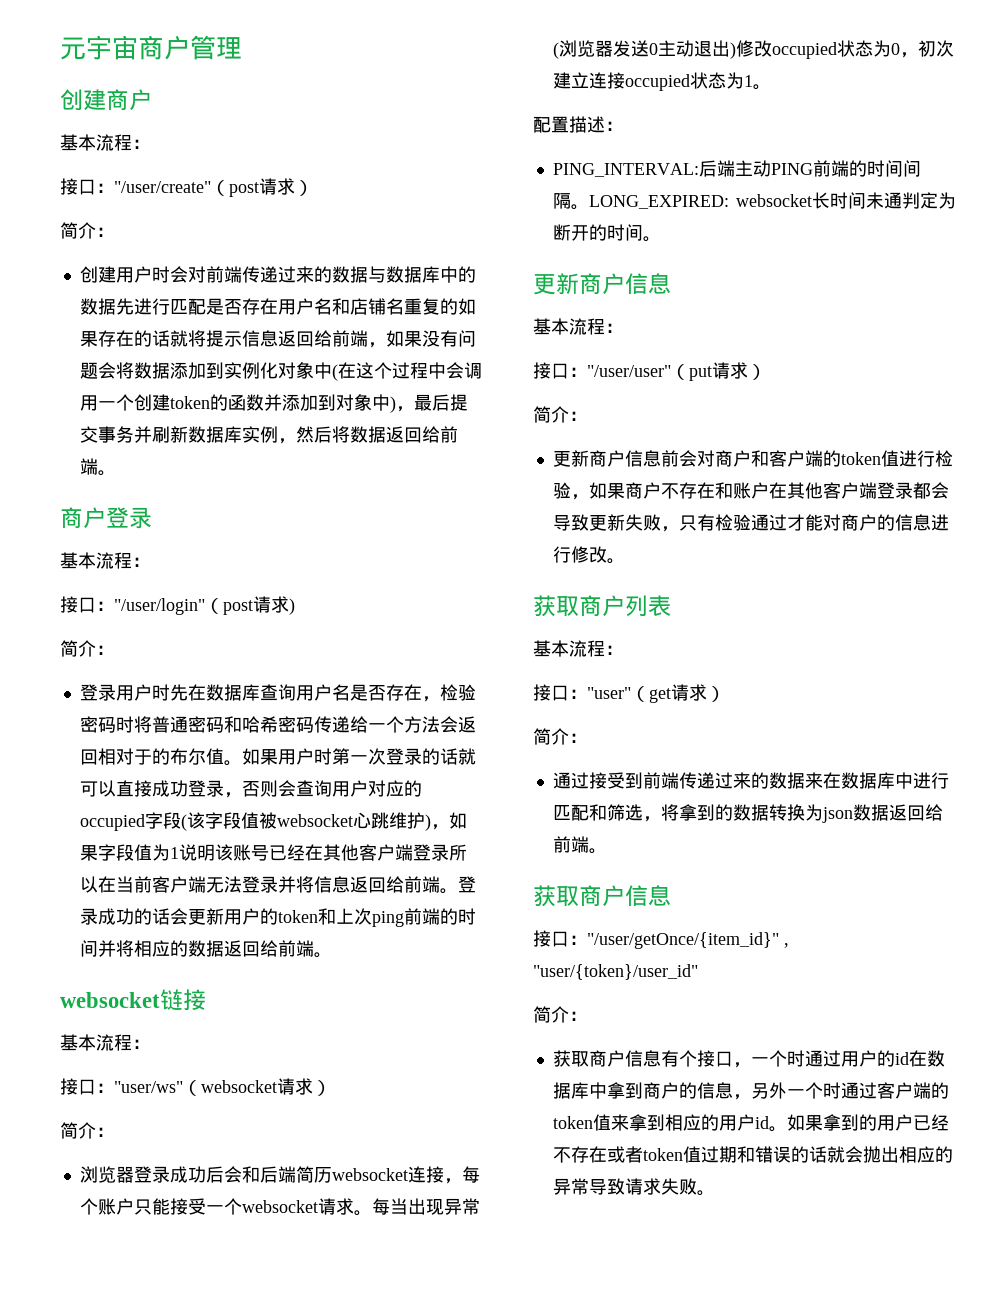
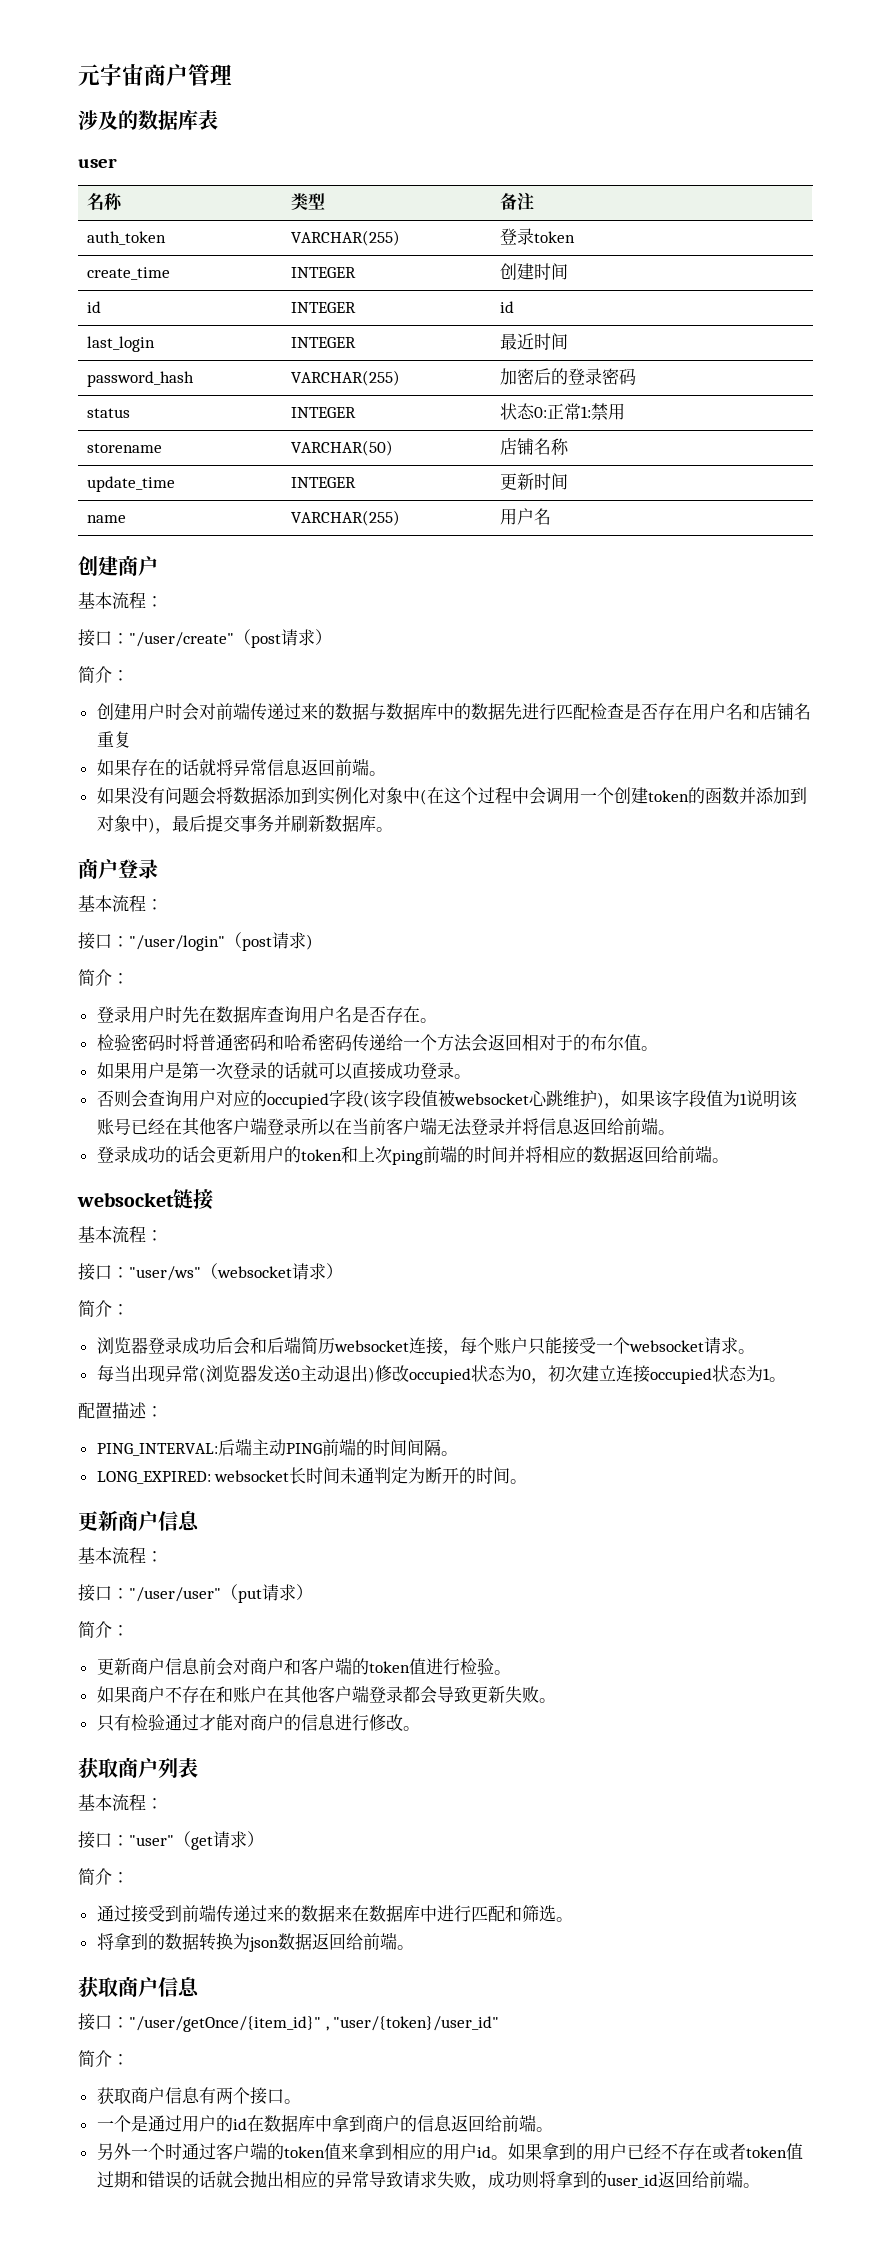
+ 涉及的数据库表
+ user
+ 名称 | 类型 | 备注
+ auth_token | VARCHAR(255) | 登录token
+ create_time | INTEGER | 创建时间
+ id | INTEGER | id
+ last_login | INTEGER | 最近时间
+ password_hash | VARCHAR(255) | 加密后的登录密码
+ status | INTEGER | 状态0:正常1:禁用
+ storename | VARCHAR(50) | 店铺名称
+ update_time | INTEGER | 更新时间
+ name | VARCHAR(255) | 用户名
- 创建用户时会对前端传递过来的数据与数据库中的数据先进行匹配是否存在用户名和店铺名重复的如果存在的话就将提示信息返回给前端，如果没有问题会将数据添加到实例化对象中(在这个过程中会调用一个创建token的函数并添加到对象中)，最后提交事务并刷新数据库实例，然后将数据返回给前端。
+ 创建用户时会对前端传递过来的数据与数据库中的数据先进行匹配检查是否存在用户名和店铺名重复
+ 如果存在的话就将异常信息返回前端。
+ 如果没有问题会将数据添加到实例化对象中(在这个过程中会调用一个创建token的函数并添加到对象中)，最后提交事务并刷新数据库。
- 登录用户时先在数据库查询用户名是否存在，检验密码时将普通密码和哈希密码传递给一个方法会返回相对于的布尔值。如果用户时第一次登录的话就可以直接成功登录，否则会查询用户对应的occupied字段(该字段值被websocket心跳维护)，如果字段值为1说明该账号已经在其他客户端登录所以在当前客户端无法登录并将信息返回给前端。登录成功的话会更新用户的token和上次ping前端的时间并将相应的数据返回给前端。
+ 登录用户时先在数据库查询用户名是否存在。
+ 检验密码时将普通密码和哈希密码传递给一个方法会返回相对于的布尔值。
+ 如果用户是第一次登录的话就可以直接成功登录。
+ 否则会查询用户对应的occupied字段(该字段值被websocket心跳维护)，如果该字段值为1说明该账号已经在其他客户端登录所以在当前客户端无法登录并将信息返回给前端。
+ 登录成功的话会更新用户的token和上次ping前端的时间并将相应的数据返回给前端。
- 浏览器登录成功后会和后端简历websocket连接，每个账户只能接受一个websocket请求。每当出现异常(浏览器发送0主动退出)修改occupied状态为0，初次建立连接occupied状态为1。
+ 浏览器登录成功后会和后端简历websocket连接，每个账户只能接受一个websocket请求。
+ 每当出现异常(浏览器发送0主动退出)修改occupied状态为0，初次建立连接occupied状态为1。
- PING_INTERVAL:后端主动PING前端的时间间隔。LONG_EXPIRED: websocket长时间未通判定为断开的时间。
+ PING_INTERVAL:后端主动PING前端的时间间隔。
+ LONG_EXPIRED: websocket长时间未通判定为断开的时间。
- 更新商户信息前会对商户和客户端的token值进行检验，如果商户不存在和账户在其他客户端登录都会导致更新失败，只有检验通过才能对商户的信息进行修改。
+ 更新商户信息前会对商户和客户端的token值进行检验。
+ 如果商户不存在和账户在其他客户端登录都会导致更新失败。
+ 只有检验通过才能对商户的信息进行修改。
- 通过接受到前端传递过来的数据来在数据库中进行匹配和筛选，将拿到的数据转换为json数据返回给前端。
+ 通过接受到前端传递过来的数据来在数据库中进行匹配和筛选。
+ 将拿到的数据转换为json数据返回给前端。
- 获取商户信息有个接口，一个时通过用户的id在数据库中拿到商户的信息，另外一个时通过客户端的token值来拿到相应的用户id。
+ 获取商户信息有两个接口。
+ 一个是通过用户的id在数据库中拿到商户的信息返回给前端。
+ 另外一个时通过客户端的token值来拿到相应的用户id。
- 如果拿到的用户已经不存在或者token值过期和错误的话就会抛出相应的异常导致请求失败。
+ 如果拿到的用户已经不存在或者token值过期和错误的话就会抛出相应的异常导致请求失败，成功则将拿到的user_id返回给前端。

